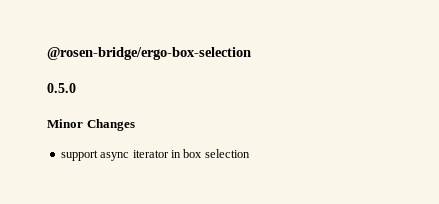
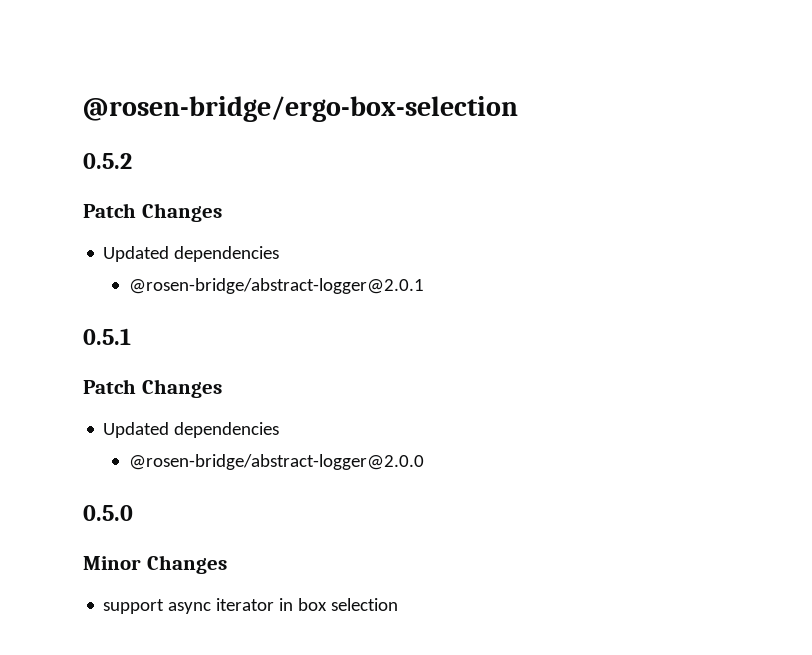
+ 0.5.2
+ Patch Changes
+ Updated dependencies
+ @rosen-bridge/abstract-logger@2.0.1
+ 0.5.1
+ Patch Changes
+ Updated dependencies
+ @rosen-bridge/abstract-logger@2.0.0

